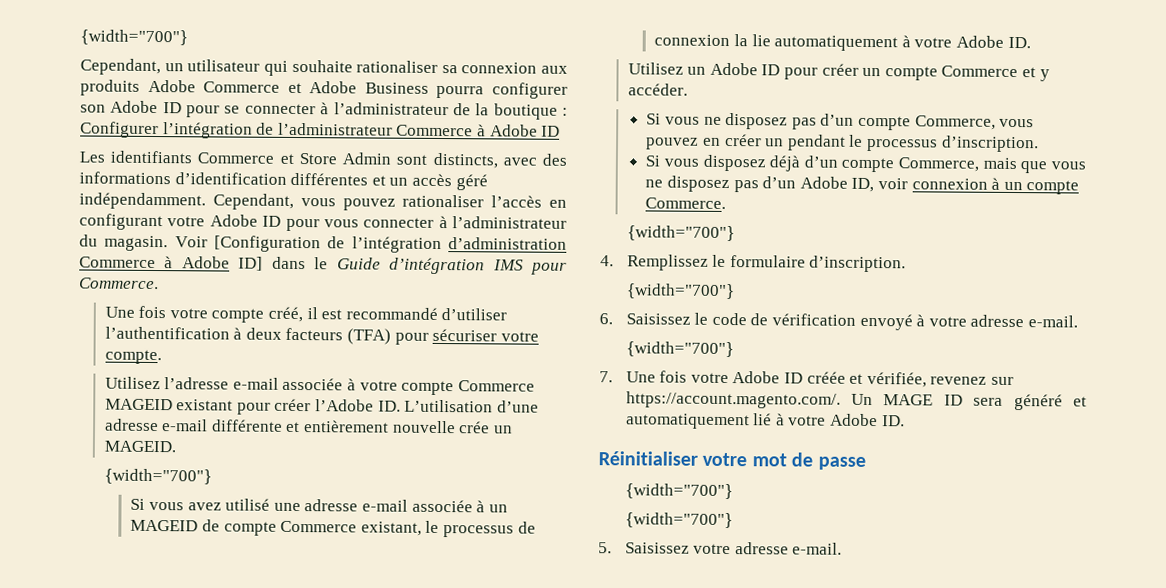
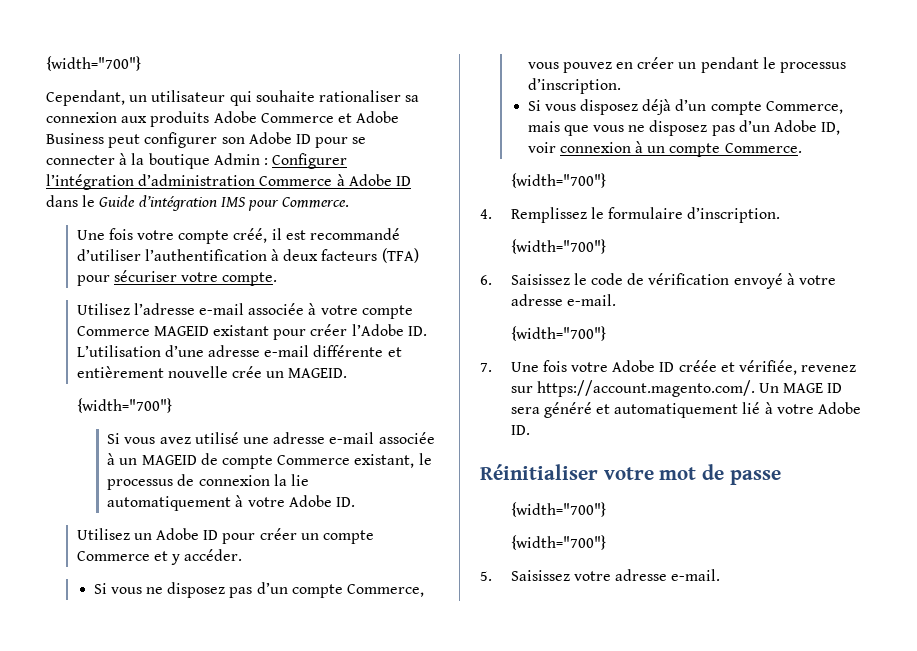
- Cependant, un utilisateur qui souhaite rationaliser sa connexion aux produits Adobe Commerce et Adobe Business pourra configurer son Adobe ID pour se connecter à l’administrateur de la boutique : Configurer l’intégration de l’administrateur Commerce à Adobe ID
- Les identifiants Commerce et Store Admin sont distincts, avec des informations d’identification différentes et un accès géré indépendamment. Cependant, vous pouvez rationaliser l’accès en configurant votre Adobe ID pour vous connecter à l’administrateur du magasin. Voir [Configuration de l’intégration d’administration Commerce à Adobe ID] dans le Guide d’intégration IMS pour Commerce.
+ Cependant, un utilisateur qui souhaite rationaliser sa connexion aux produits Adobe Commerce et Adobe Business peut configurer son Adobe ID pour se connecter à la boutique Admin : Configurer l’intégration d’administration Commerce à Adobe ID dans le Guide d’intégration IMS pour Commerce.

